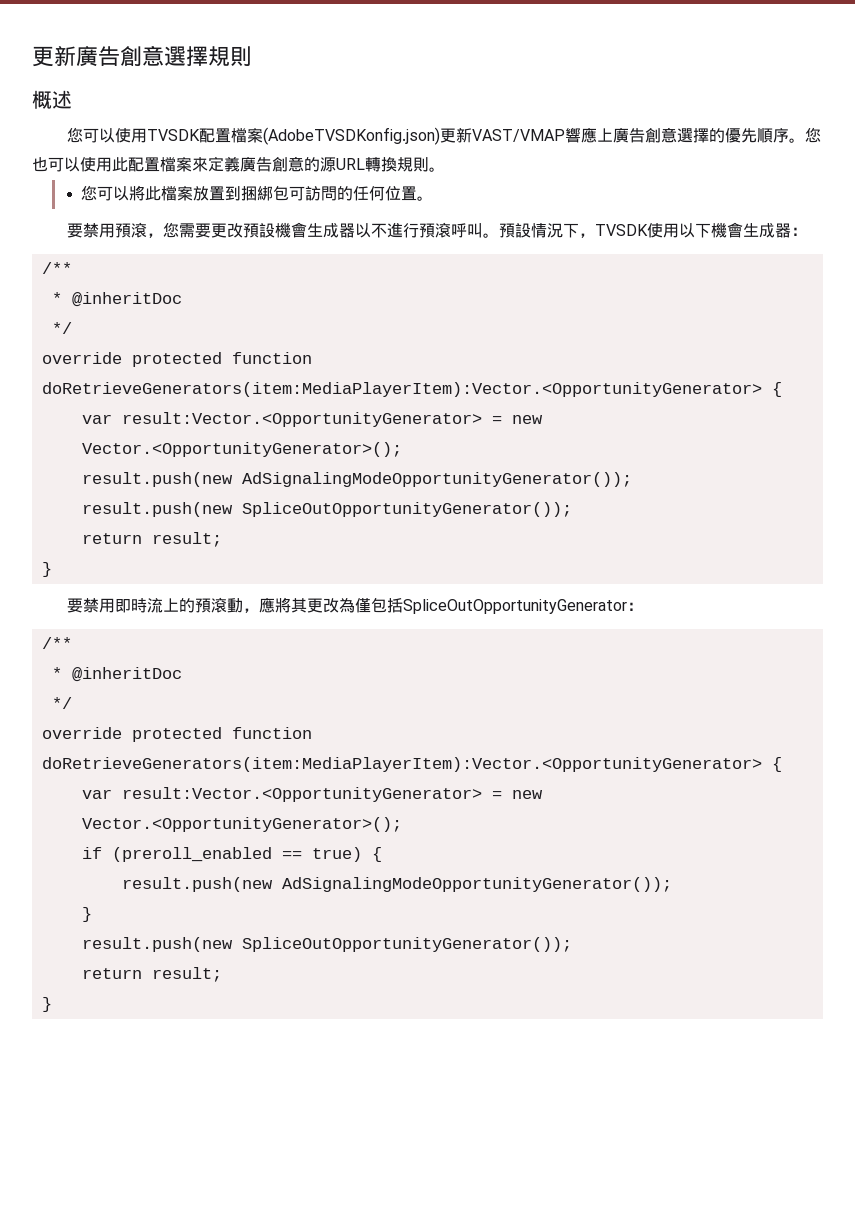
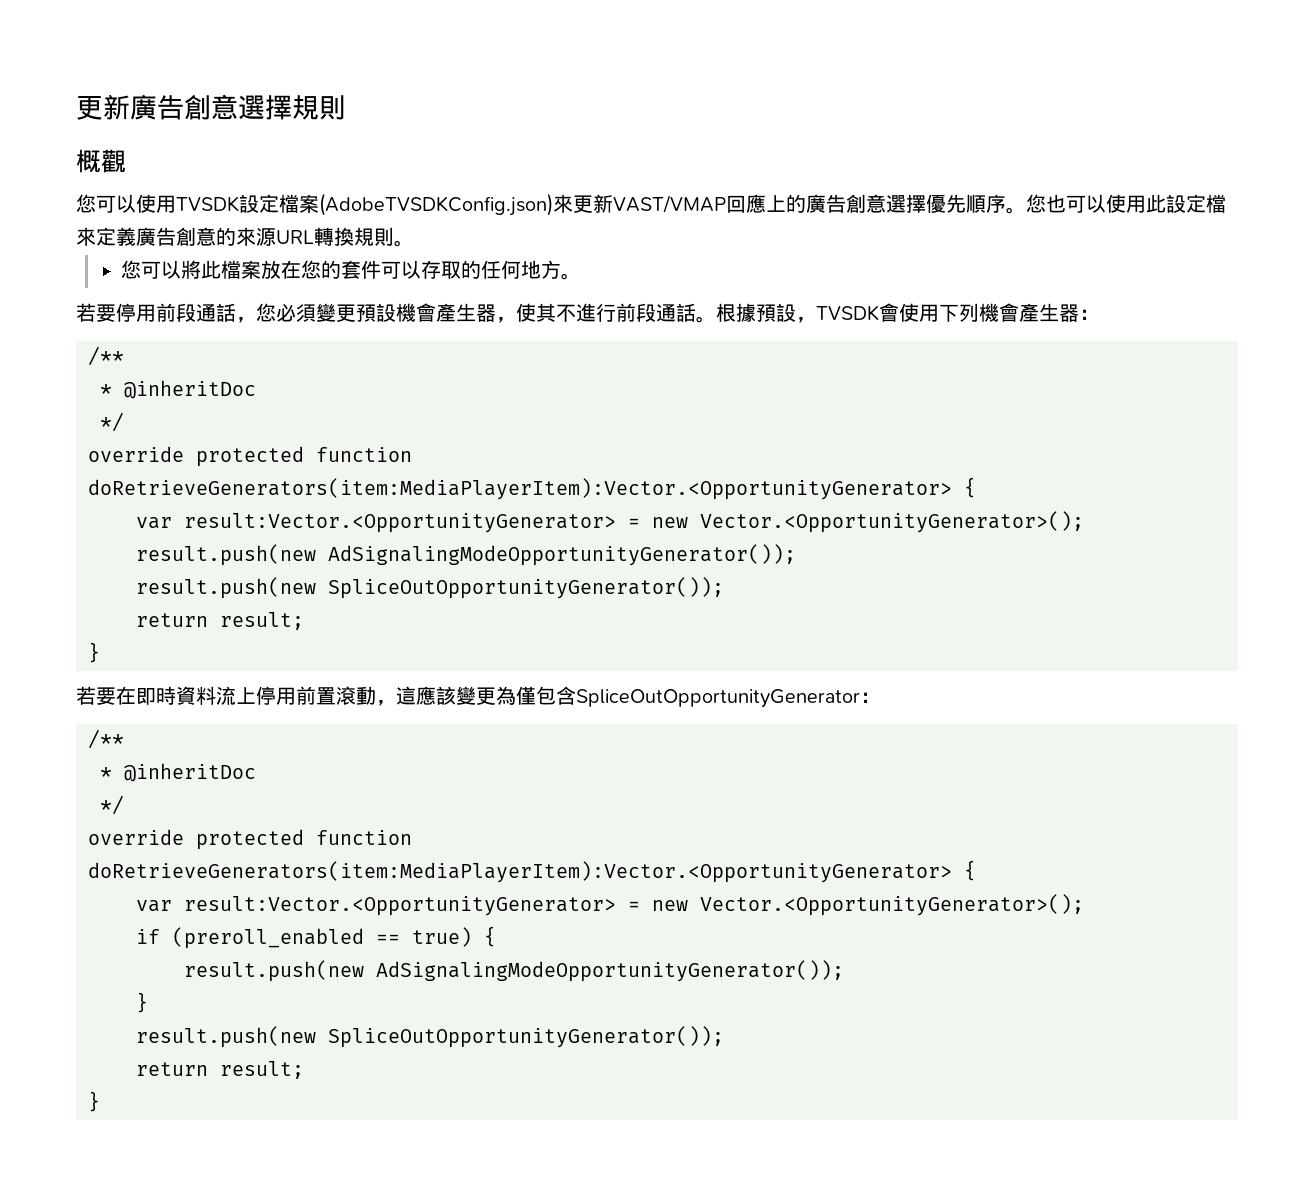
- 概述
+ 概觀
- 您可以使用TVSDK配置檔案(AdobeTVSDKonfig.json)更新VAST/VMAP響應上廣告創意選擇的優先順序。
+ 您可以使用TVSDK設定檔案(AdobeTVSDKConfig.json)來更新VAST/VMAP回應上的廣告創意選擇優先順序。
- 您也可以使用此配置檔案來定義廣告創意的源URL轉換規則。
+ 您也可以使用此設定檔來定義廣告創意的來源URL轉換規則。
- 您可以將此檔案放置到捆綁包可訪問的任何位置。
- 要禁用預滾，您需要更改預設機會生成器以不進行預滾呼叫。預設情況下，TVSDK使用以下機會生成器：
+ 您可以將此檔案放在您的套件可以存取的任何地方。
+ 若要停用前段通話，您必須變更預設機會產生器，使其不進行前段通話。根據預設，TVSDK會使用下列機會產生器：
- 要禁用即時流上的預滾動，應將其更改為僅包括SpliceOutOpportunityGenerator：
+ 若要在即時資料流上停用前置滾動，這應該變更為僅包含SpliceOutOpportunityGenerator：

